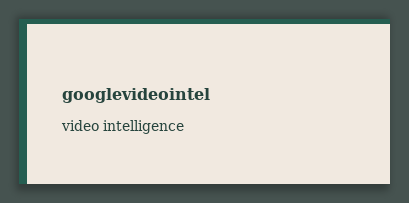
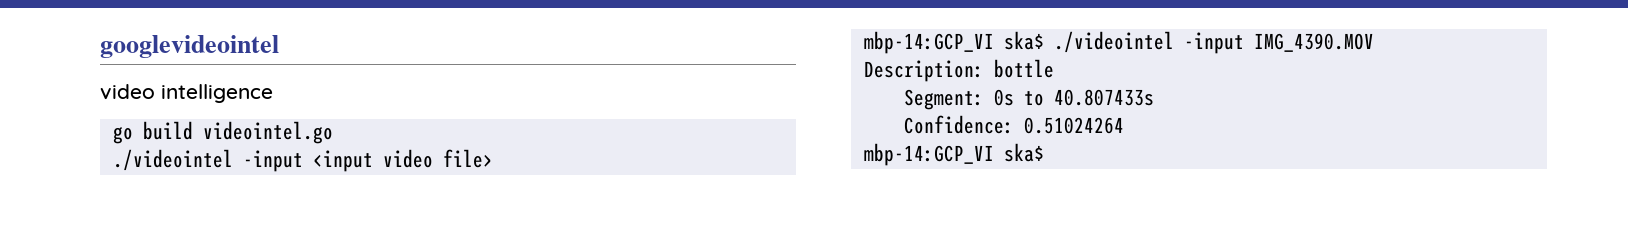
+ go build videointel.go
+ ./videointel -input <input video file>
+ mbp-14:GCP_VI ska$ ./videointel -input IMG_4390.MOV
+ Description: bottle
+ Segment: 0s to 40.807433s
+ Confidence: 0.51024264
+ mbp-14:GCP_VI ska$

